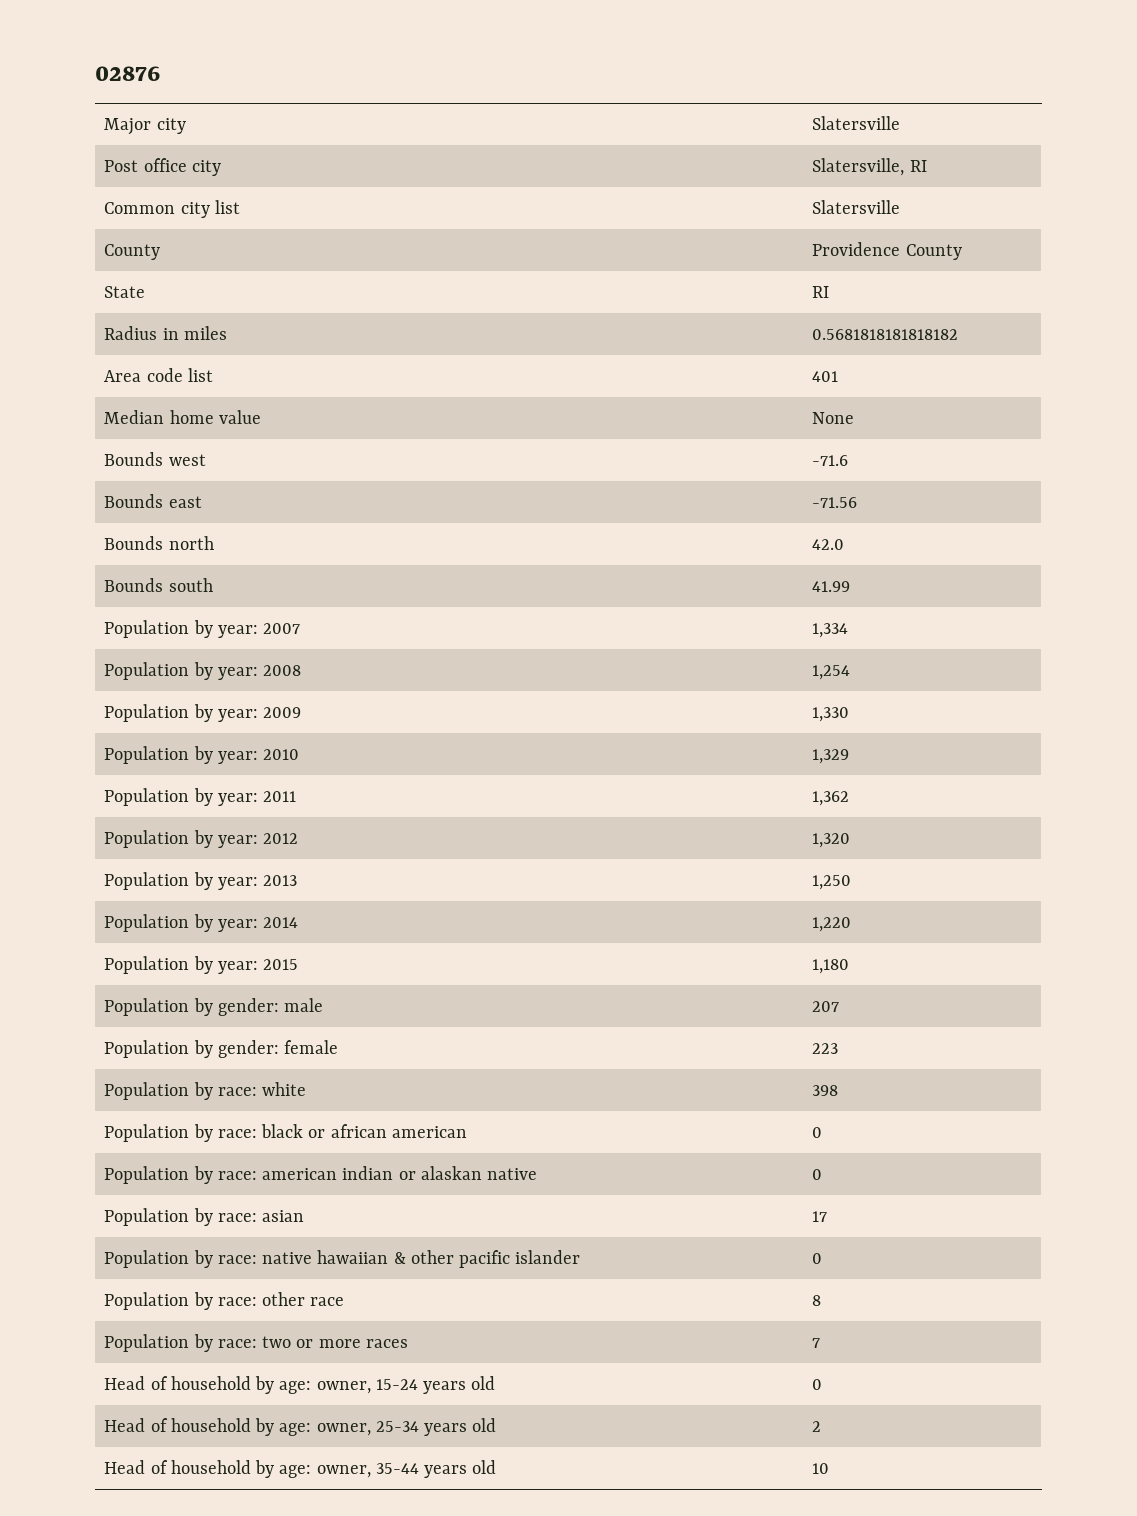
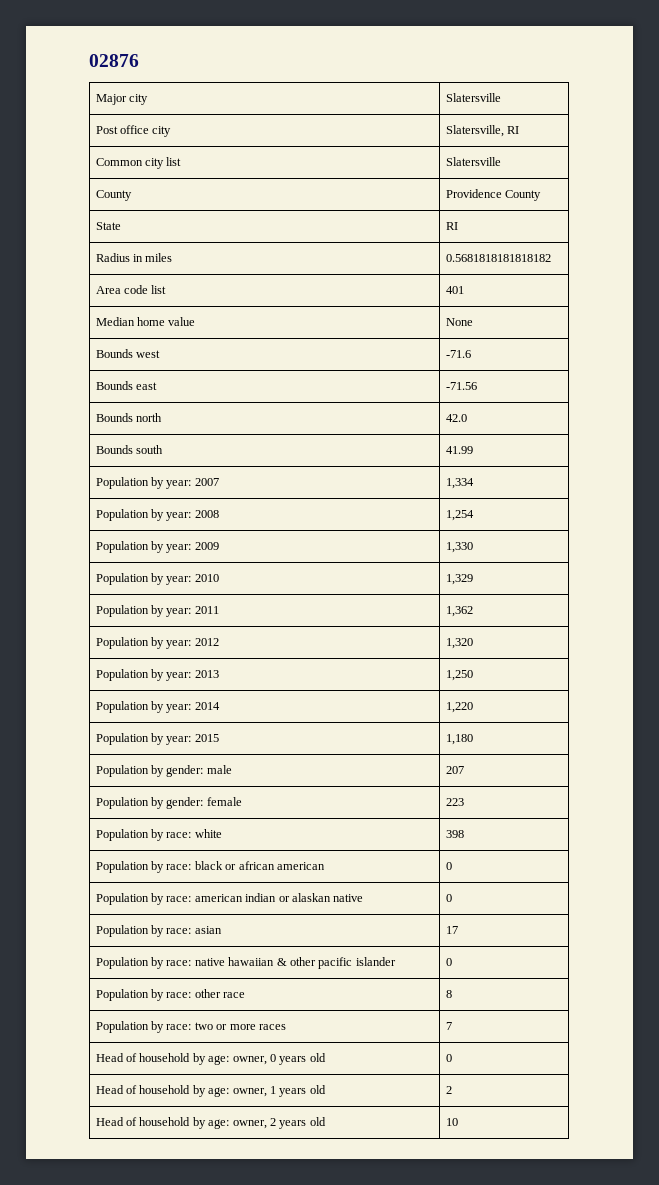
- Head of household by age: owner, 15-24 years old | 0
+ Head of household by age: owner, 0 years old | 0
- Head of household by age: owner, 25-34 years old | 2
+ Head of household by age: owner, 1 years old | 2
- Head of household by age: owner, 35-44 years old | 10
+ Head of household by age: owner, 2 years old | 10

